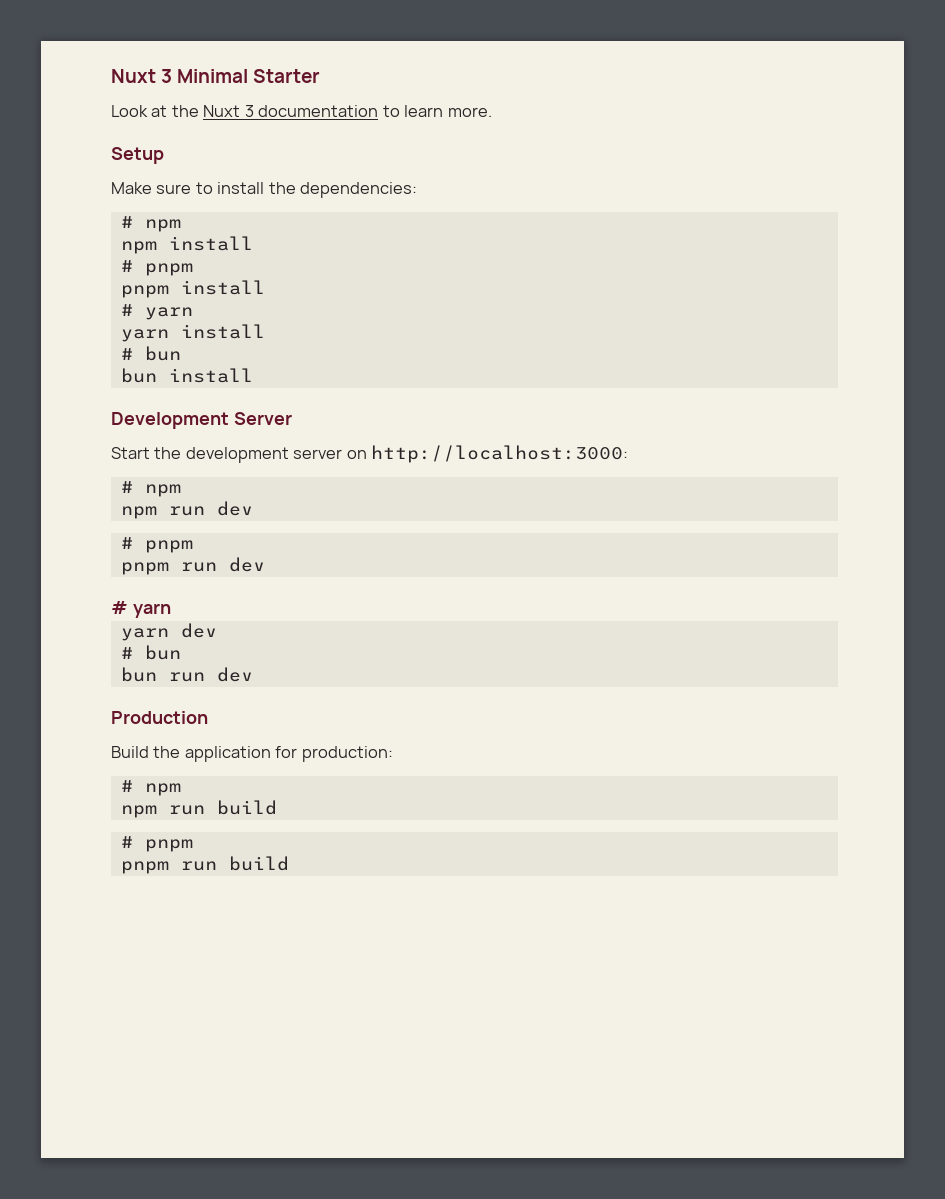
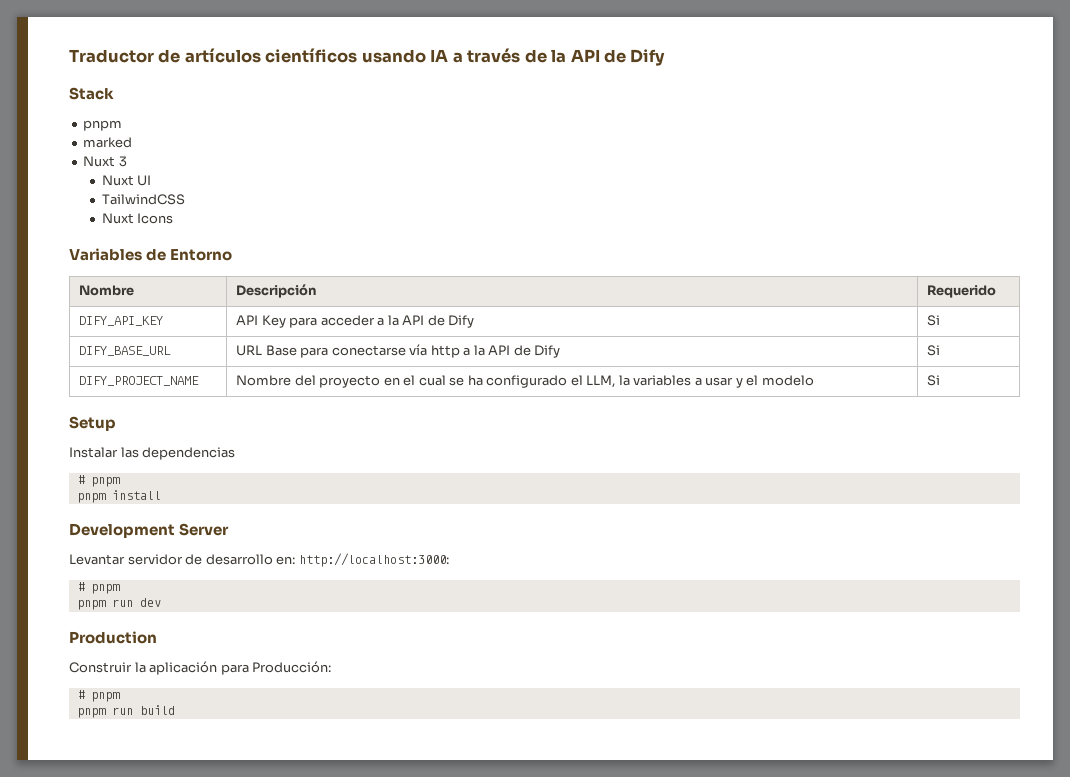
- Nuxt 3 Minimal Starter
- Look at the Nuxt 3 documentation to learn more.
+ Traductor de artículos científicos usando IA a través de la API de Dify
+ Stack
+ pnpm
+ marked
+ Nuxt 3
+ Nuxt UI
+ TailwindCSS
+ Nuxt Icons
+ Variables de Entorno
+ Nombre | Descripción | Requerido
+ DIFY_API_KEY | API Key para acceder a la API de Dify | Si
+ DIFY_BASE_URL | URL Base para conectarse vía http a la API de Dify | Si
+ DIFY_PROJECT_NAME | Nombre del proyecto en el cual se ha configurado el LLM, la variables a usar y el modelo | Si
  Setup
- Make sure to install the dependencies:
- # npm
- npm install
+ Instalar las dependencias
  # pnpm
  pnpm install
- # yarn
- yarn install
- # bun
- bun install
  Development Server
- Start the development server on http://localhost:3000:
- # npm
- npm run dev
+ Levantar servidor de desarrollo en: http://localhost:3000:
  pnpm run dev
- # yarn
- yarn dev
- # bun
- bun run dev
  Production
- Build the application for production:
- # npm
- npm run build
+ Construir la aplicación para Producción:

